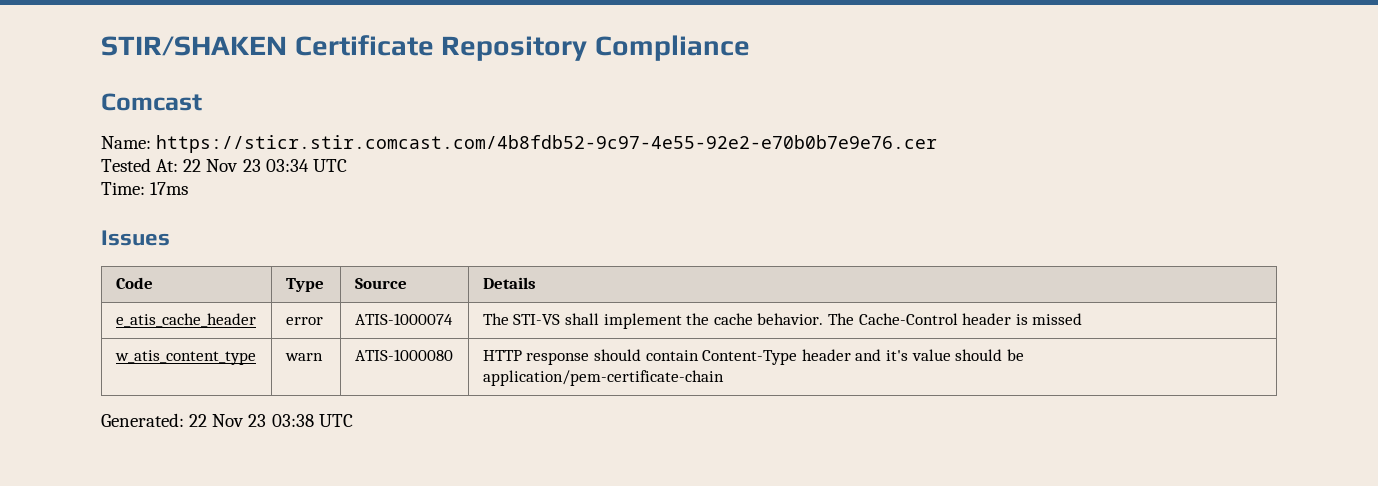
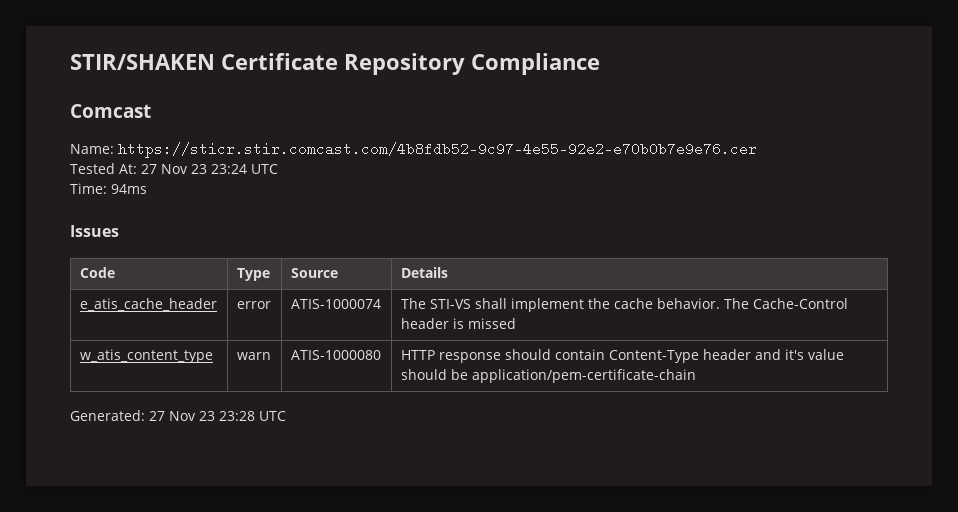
- Tested At: 22 Nov 23 03:34 UTC
+ Tested At: 27 Nov 23 23:24 UTC
- Time: 17ms
+ Time: 94ms
- Generated: 22 Nov 23 03:38 UTC
+ Generated: 27 Nov 23 23:28 UTC

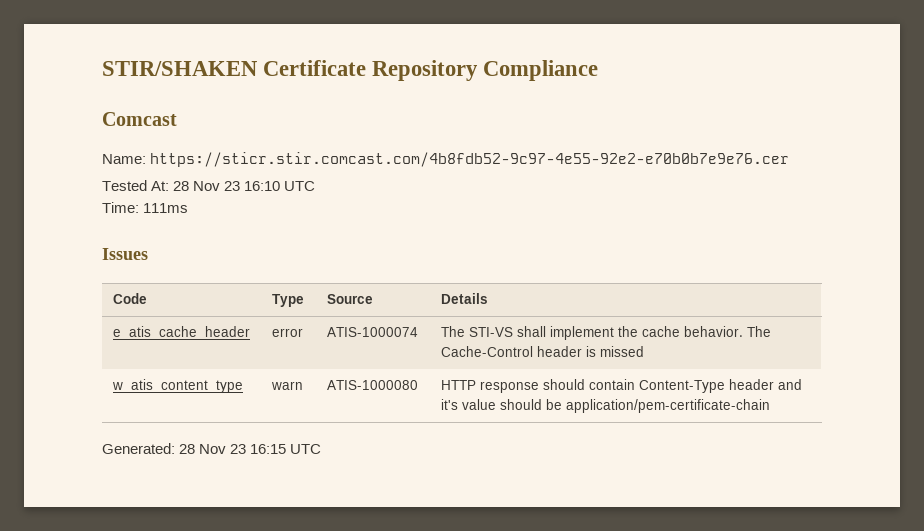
- Tested At: 27 Nov 23 23:24 UTC
+ Tested At: 28 Nov 23 16:10 UTC
- Time: 94ms
+ Time: 111ms
- Generated: 27 Nov 23 23:28 UTC
+ Generated: 28 Nov 23 16:15 UTC

